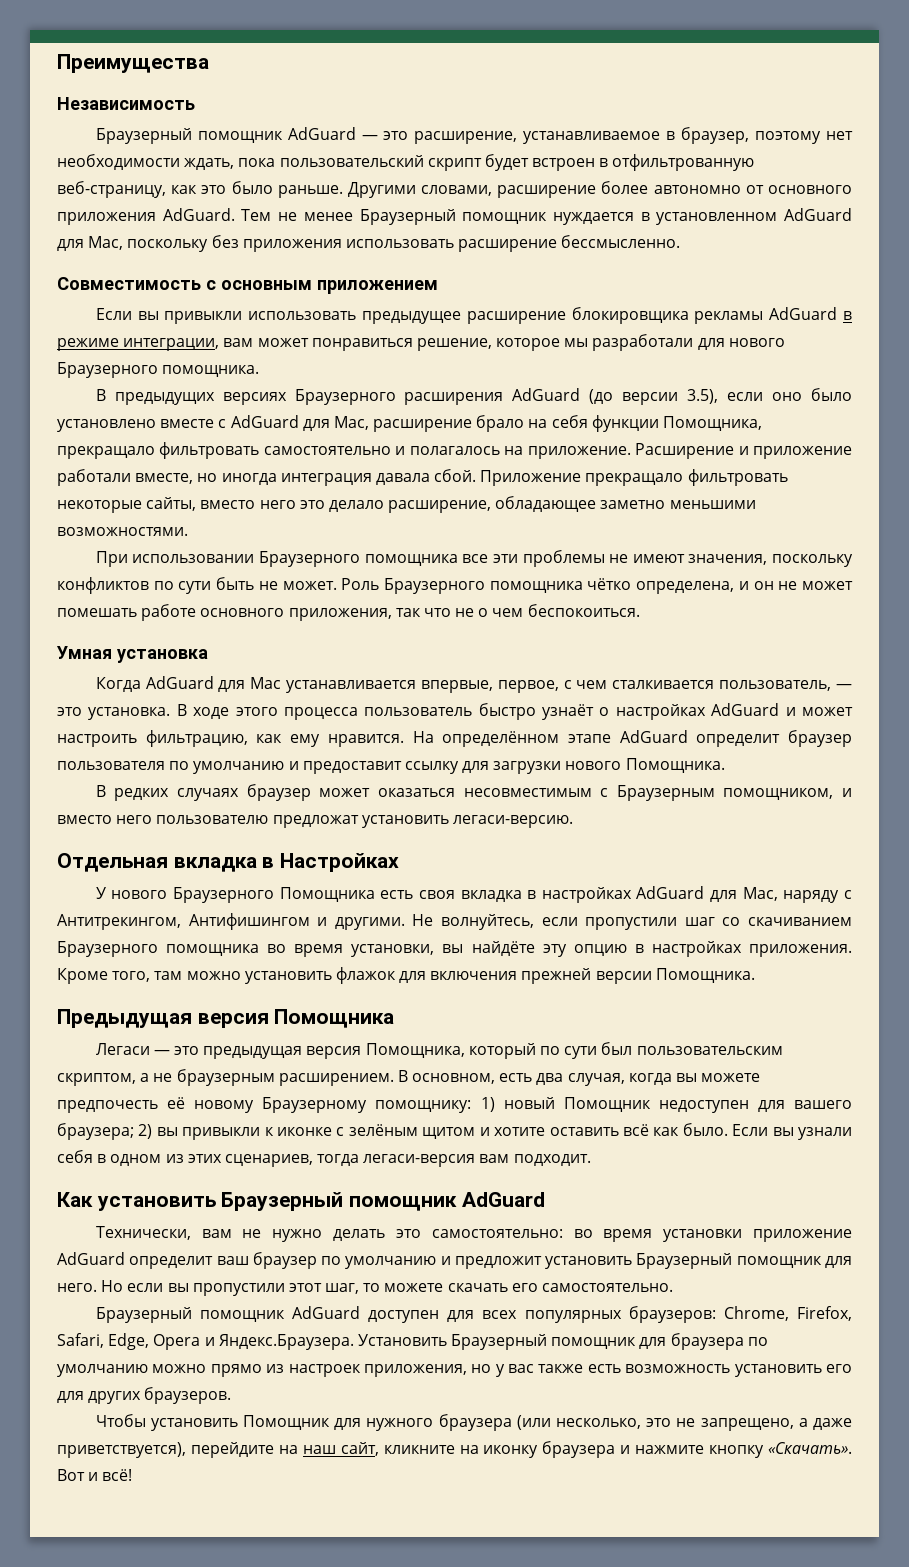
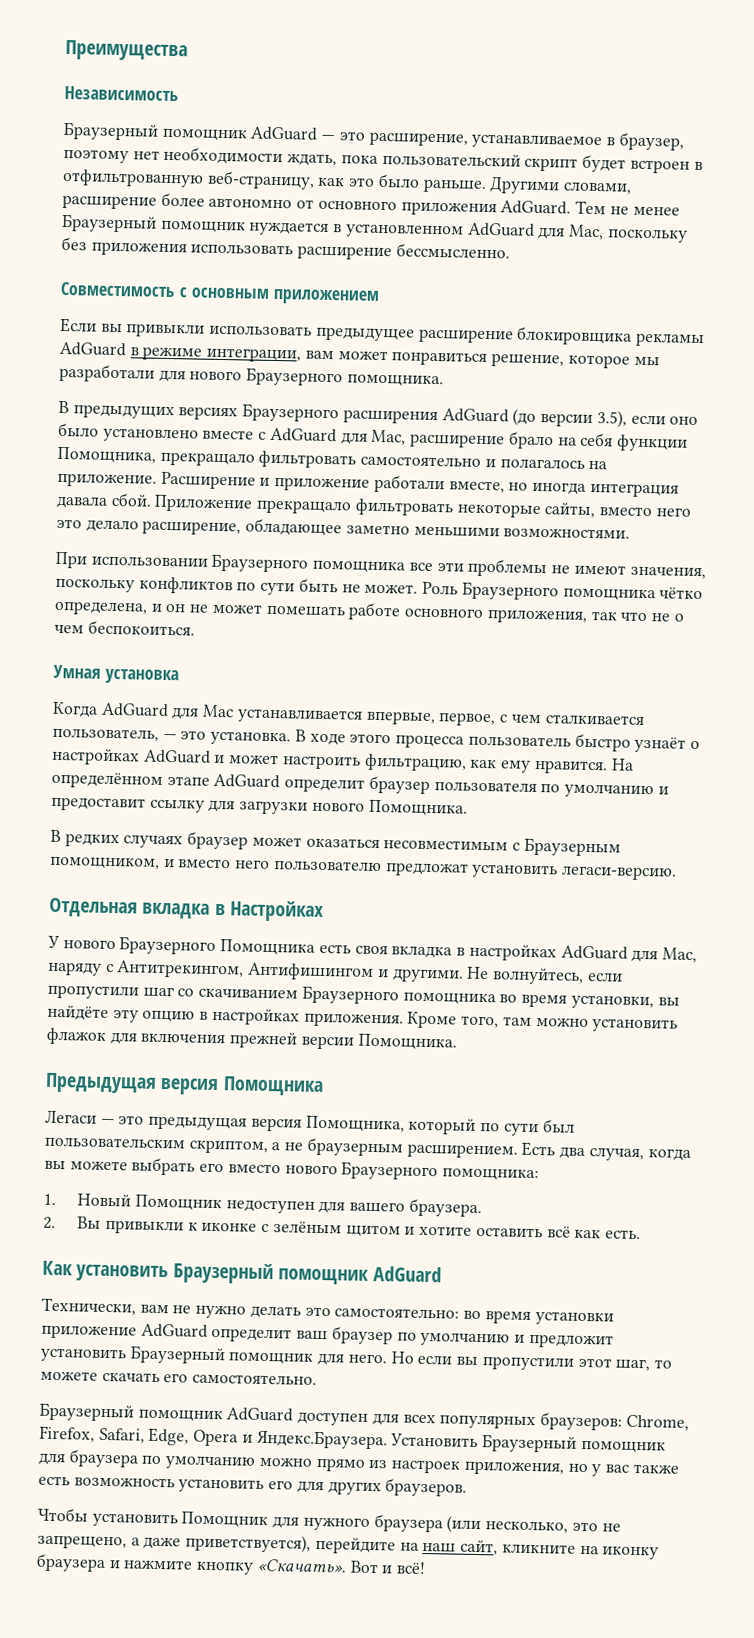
- В основном, есть два случая, когда вы можете предпочесть её новому Браузерному помощнику: 1) новый Помощник недоступен для вашего браузера; 2) вы привыкли к иконке с зелёным щитом и хотите оставить всё как было. Если вы узнали себя в одном из этих сценариев, тогда легаси-версия вам подходит.
+ Есть два случая, когда вы можете выбрать его вместо нового Браузерного помощника:
+ 1. Новый Помощник недоступен для вашего браузера.
+ 2. Вы привыкли к иконке с зелёным щитом и хотите оставить всё как есть.

